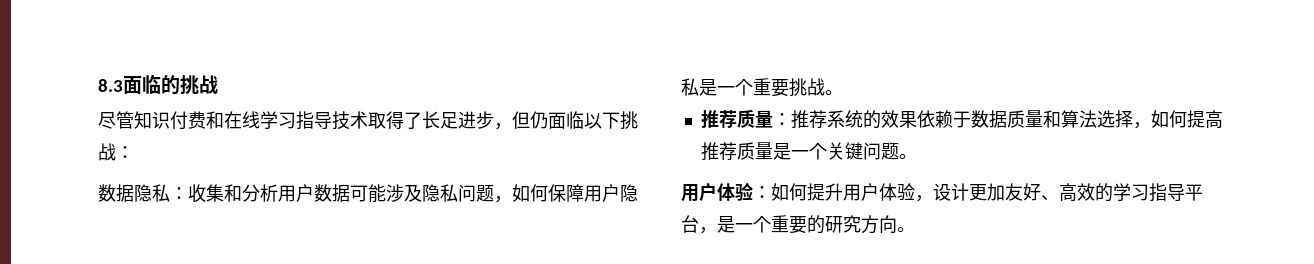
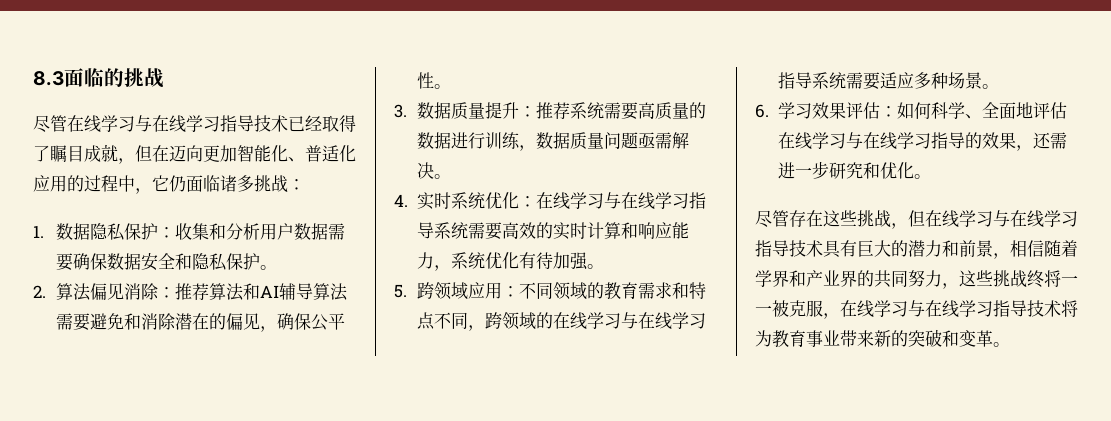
- 尽管知识付费和在线学习指导技术取得了长足进步，但仍面临以下挑战：
+ 尽管在线学习与在线学习指导技术已经取得了瞩目成就，但在迈向更加智能化、普适化应用的过程中，它仍面临诸多挑战：
- 数据隐私：收集和分析用户数据可能涉及隐私问题，如何保障用户隐私是一个重要挑战。
- 推荐质量：推荐系统的效果依赖于数据质量和算法选择，如何提高推荐质量是一个关键问题。
- 用户体验：如何提升用户体验，设计更加友好、高效的学习指导平台，是一个重要的研究方向。
+ 1.数据隐私保护：收集和分析用户数据需要确保数据安全和隐私保护。
+ 2.算法偏见消除：推荐算法和AI辅导算法需要避免和消除潜在的偏见，确保公平性。
+ 3.数据质量提升：推荐系统需要高质量的数据进行训练，数据质量问题亟需解决。
+ 4.实时系统优化：在线学习与在线学习指导系统需要高效的实时计算和响应能力，系统优化有待加强。
+ 5.跨领域应用：不同领域的教育需求和特点不同，跨领域的在线学习与在线学习指导系统需要适应多种场景。
+ 6.学习效果评估：如何科学、全面地评估在线学习与在线学习指导的效果，还需进一步研究和优化。
+ 尽管存在这些挑战，但在线学习与在线学习指导技术具有巨大的潜力和前景，相信随着学界和产业界的共同努力，这些挑战终将一一被克服，在线学习与在线学习指导技术将为教育事业带来新的突破和变革。

